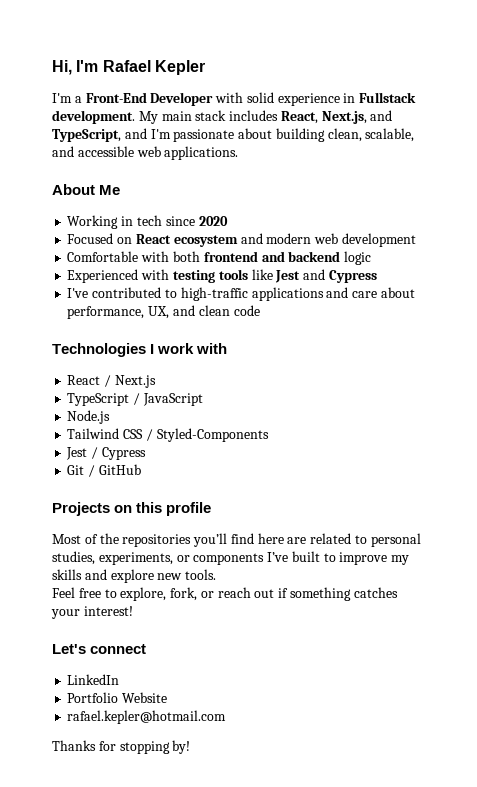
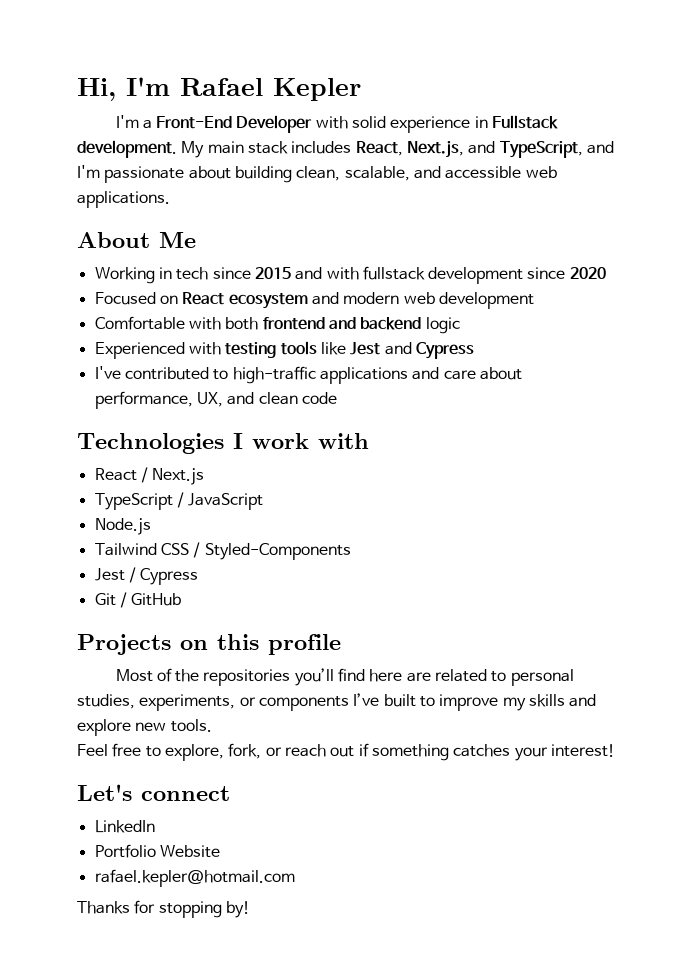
- Working in tech since 2020
+ Working in tech since 2015 and with fullstack development since 2020

